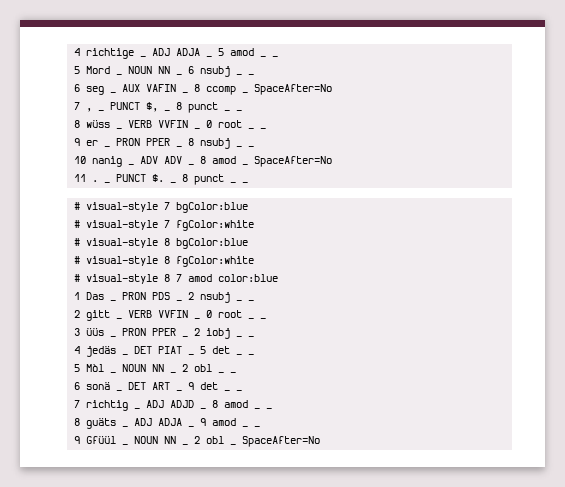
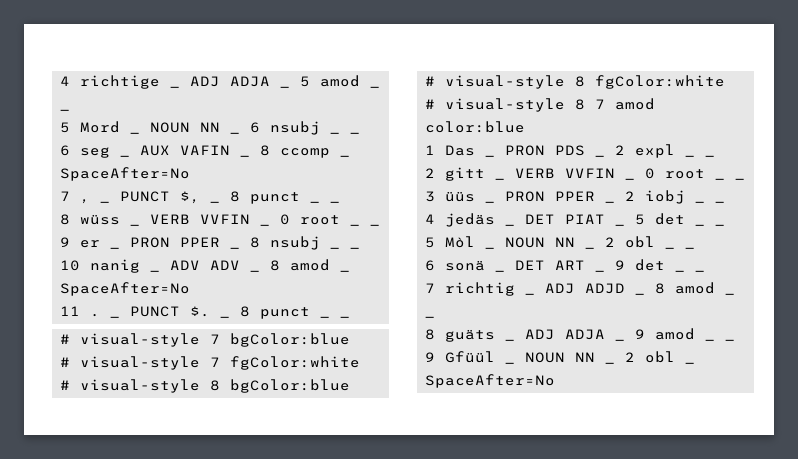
- 1 Das _ PRON PDS _ 2 nsubj _ _
+ 1 Das _ PRON PDS _ 2 expl _ _

